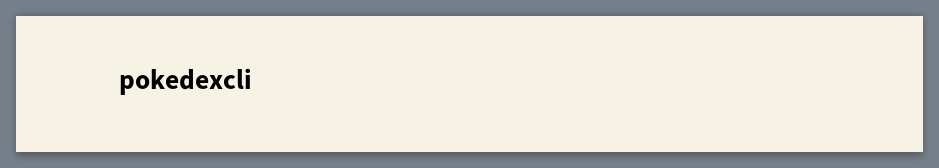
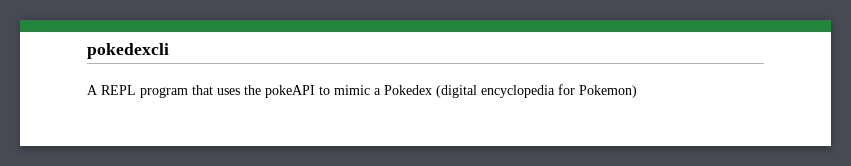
+ A REPL program that uses the pokeAPI to mimic a Pokedex (digital encyclopedia for Pokemon)

